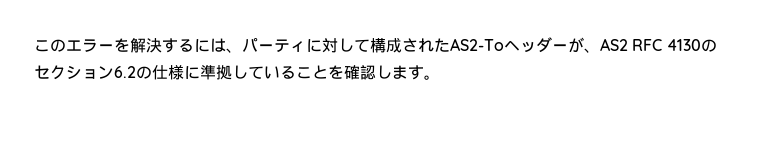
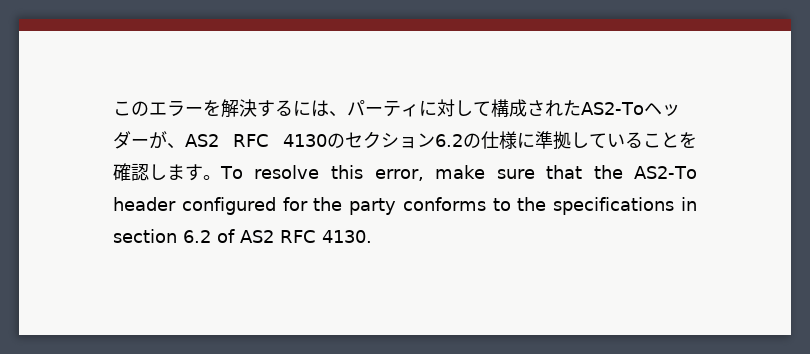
+ To resolve this error, make sure that the AS2-To header configured for the party conforms to the specifications in section 6.2 of AS2 RFC 4130.

